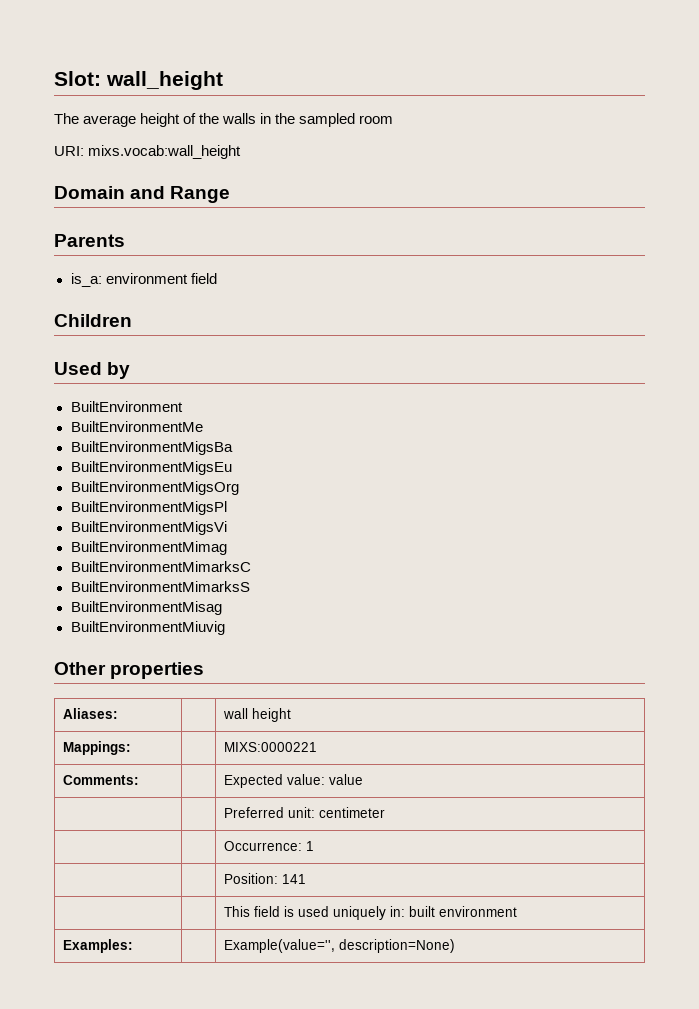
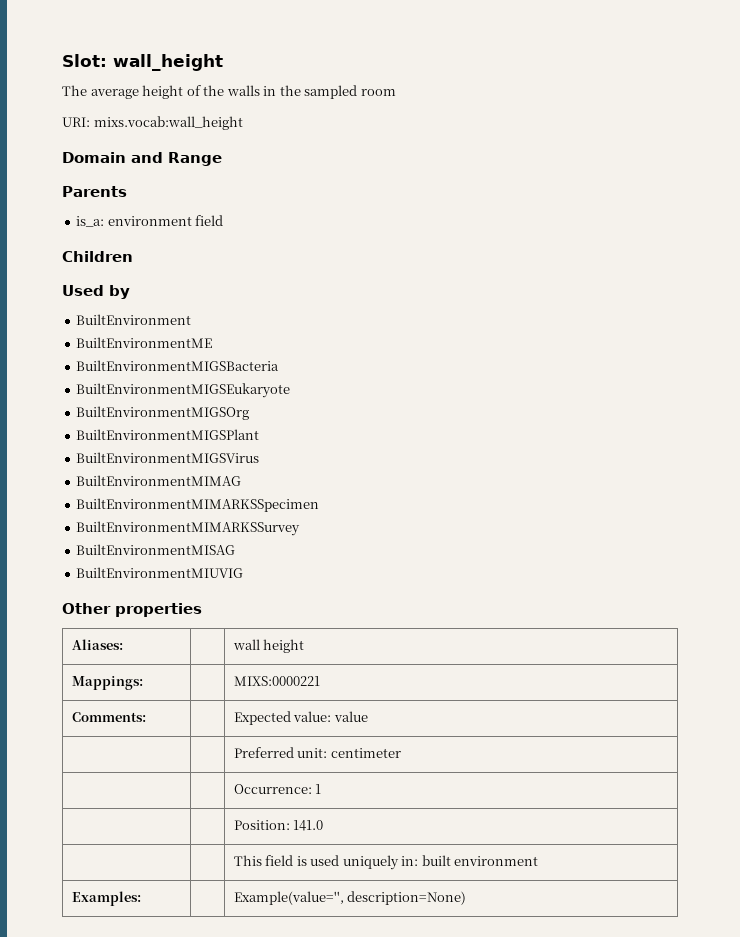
- BuiltEnvironmentMe
- BuiltEnvironmentMigsBa
- BuiltEnvironmentMigsEu
- BuiltEnvironmentMigsOrg
- BuiltEnvironmentMigsPl
- BuiltEnvironmentMigsVi
- BuiltEnvironmentMimag
- BuiltEnvironmentMimarksC
- BuiltEnvironmentMimarksS
- BuiltEnvironmentMisag
- BuiltEnvironmentMiuvig
+ BuiltEnvironmentME
+ BuiltEnvironmentMIGSBacteria
+ BuiltEnvironmentMIGSEukaryote
+ BuiltEnvironmentMIGSOrg
+ BuiltEnvironmentMIGSPlant
+ BuiltEnvironmentMIGSVirus
+ BuiltEnvironmentMIMAG
+ BuiltEnvironmentMIMARKSSpecimen
+ BuiltEnvironmentMIMARKSSurvey
+ BuiltEnvironmentMISAG
+ BuiltEnvironmentMIUVIG
- | | Position: 141
+ | | Position: 141.0

